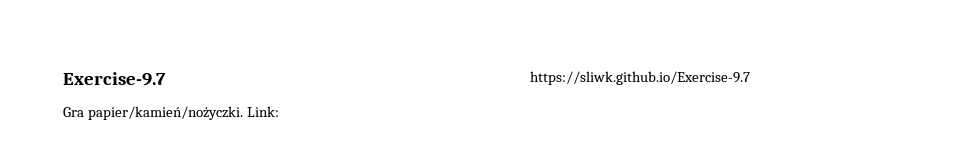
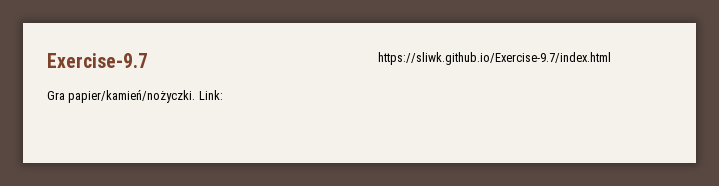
- Link: https://sliwk.github.io/Exercise-9.7
+ Link: https://sliwk.github.io/Exercise-9.7/index.html

